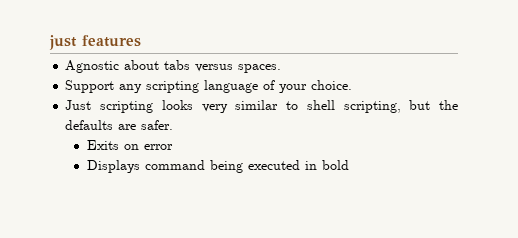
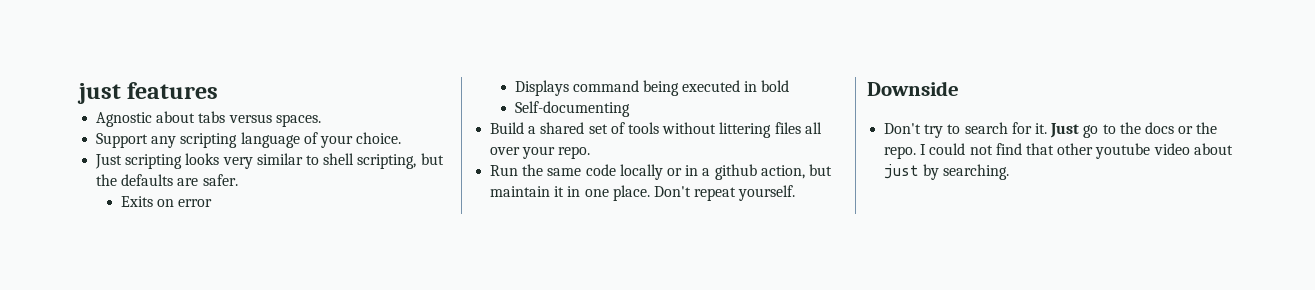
+ Self-documenting
+ Build a shared set of tools without littering files all over your repo.
+ Run the same code locally or in a github action, but maintain it in one place. Don't repeat yourself.
+ Downside
+ Don't try to search for it. Just go to the docs or the repo. I could not find that other youtube video about just by searching.

